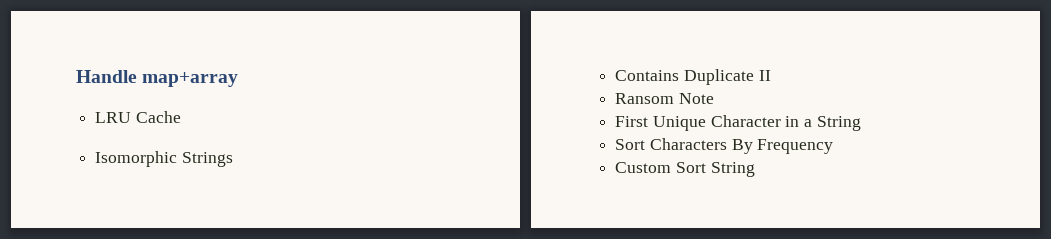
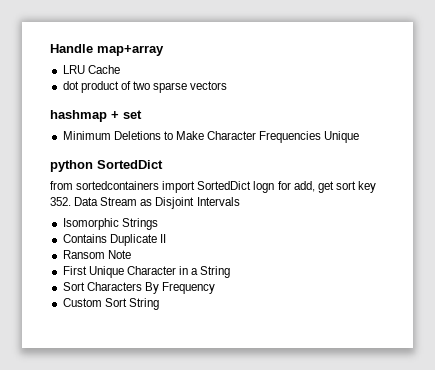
+ dot product of two sparse vectors
+ hashmap + set
+ Minimum Deletions to Make Character Frequencies Unique
+ python SortedDict
+ from sortedcontainers import SortedDict logn for add, get sort key 352. Data Stream as Disjoint Intervals

